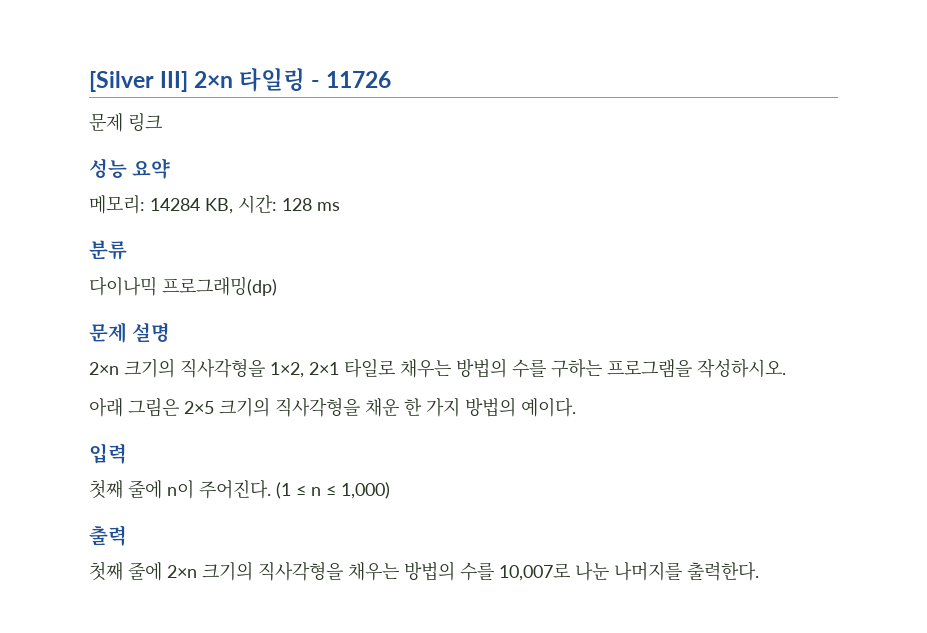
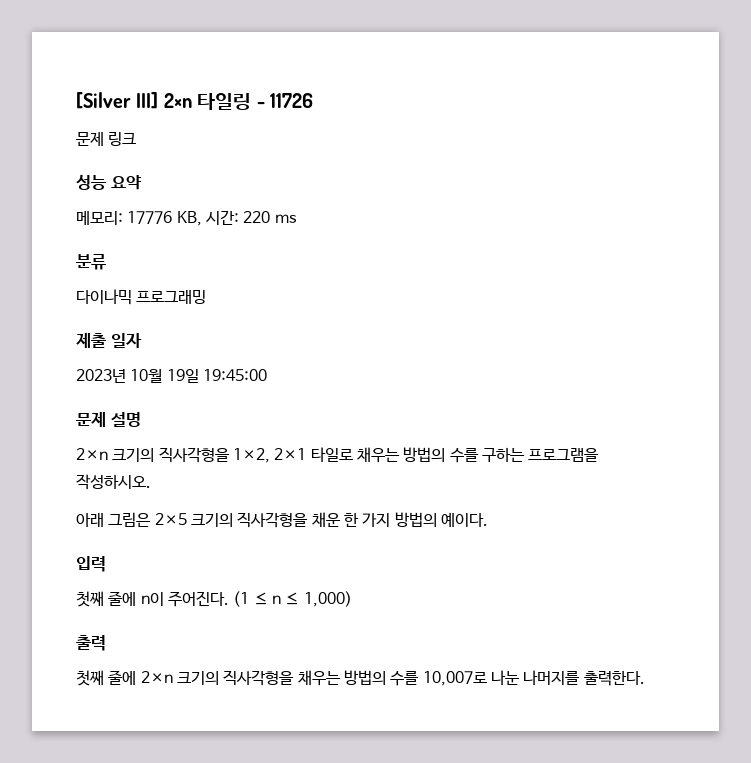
- 메모리: 14284 KB, 시간: 128 ms
+ 메모리: 17776 KB, 시간: 220 ms
- 다이나믹 프로그래밍(dp)
+ 다이나믹 프로그래밍
+ 제출 일자
+ 2023년 10월 19일 19:45:00

